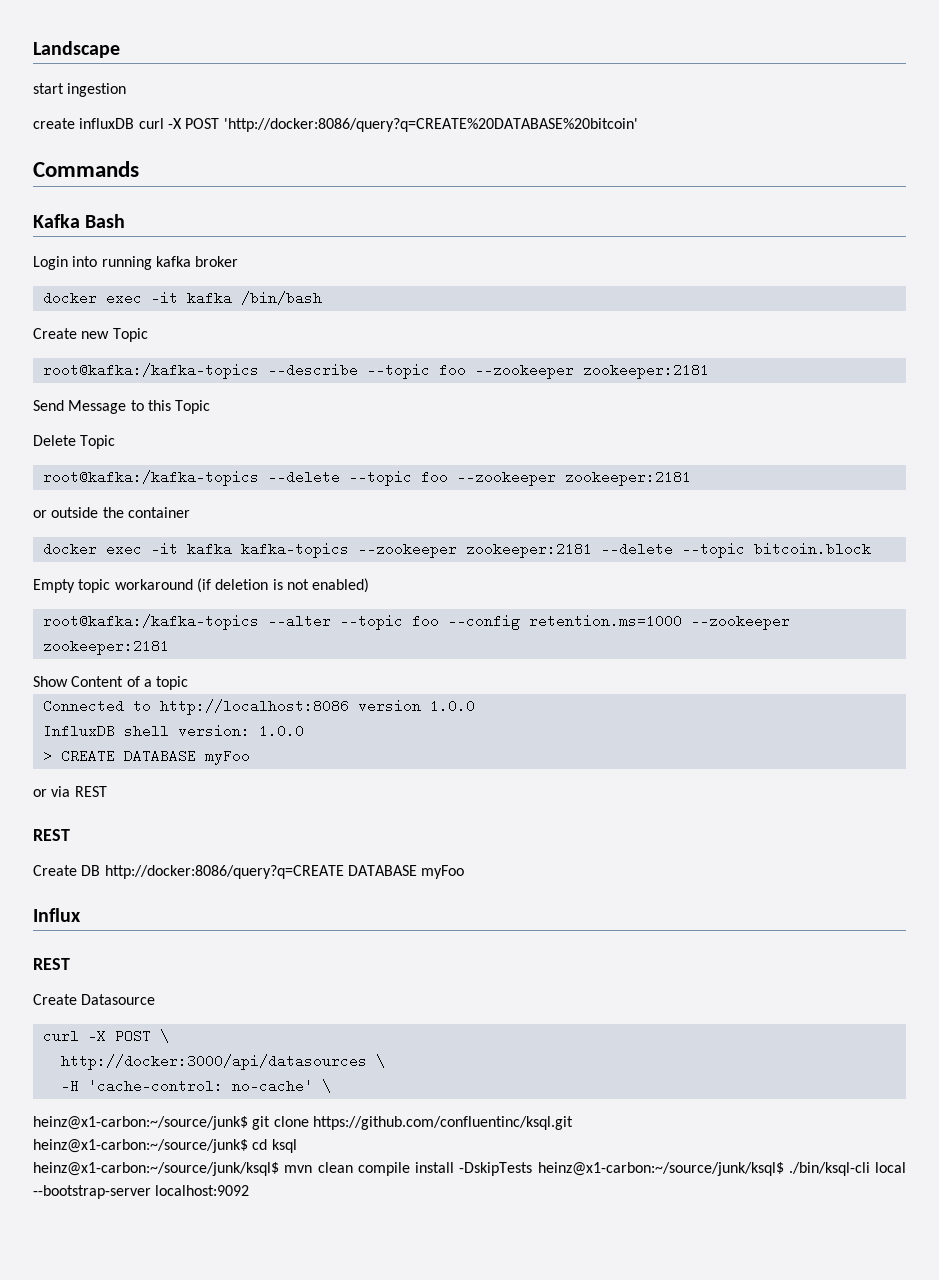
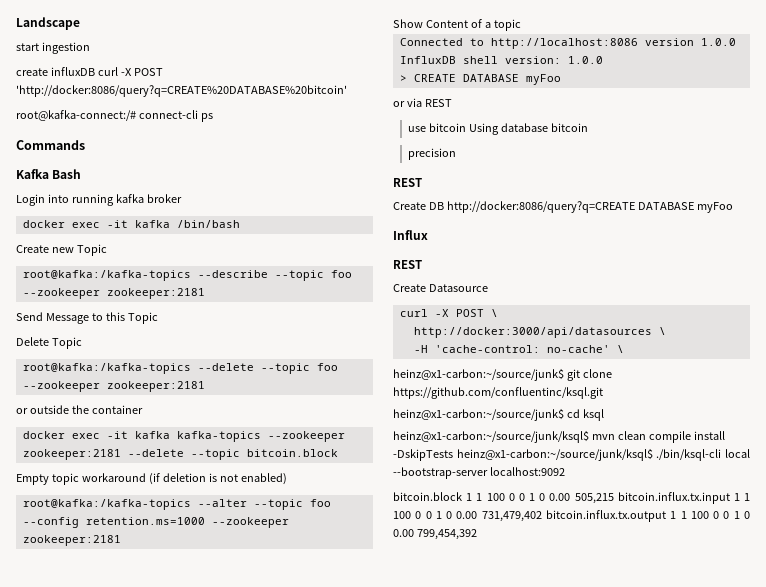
+ root@kafka-connect:/# connect-cli ps
+ use bitcoin Using database bitcoin
+ precision
+ bitcoin.block 1 1 100 0 0 1 0 0.00 505,215 bitcoin.influx.tx.input 1 1 100 0 0 1 0 0.00 731,479,402 bitcoin.influx.tx.output 1 1 100 0 0 1 0 0.00 799,454,392

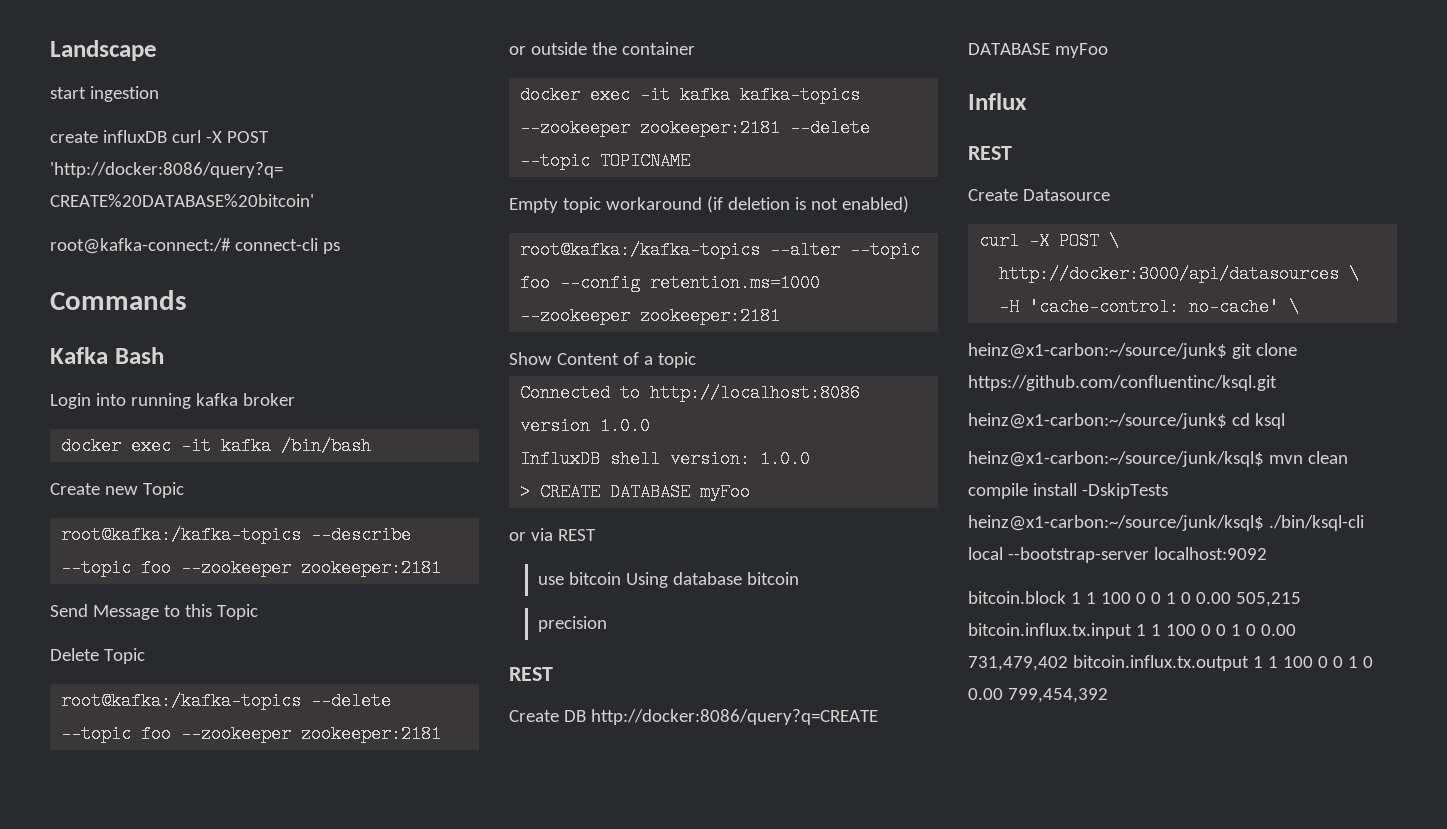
- docker exec -it kafka kafka-topics --zookeeper zookeeper:2181 --delete --topic bitcoin.block
+ docker exec -it kafka kafka-topics --zookeeper zookeeper:2181 --delete --topic TOPICNAME

